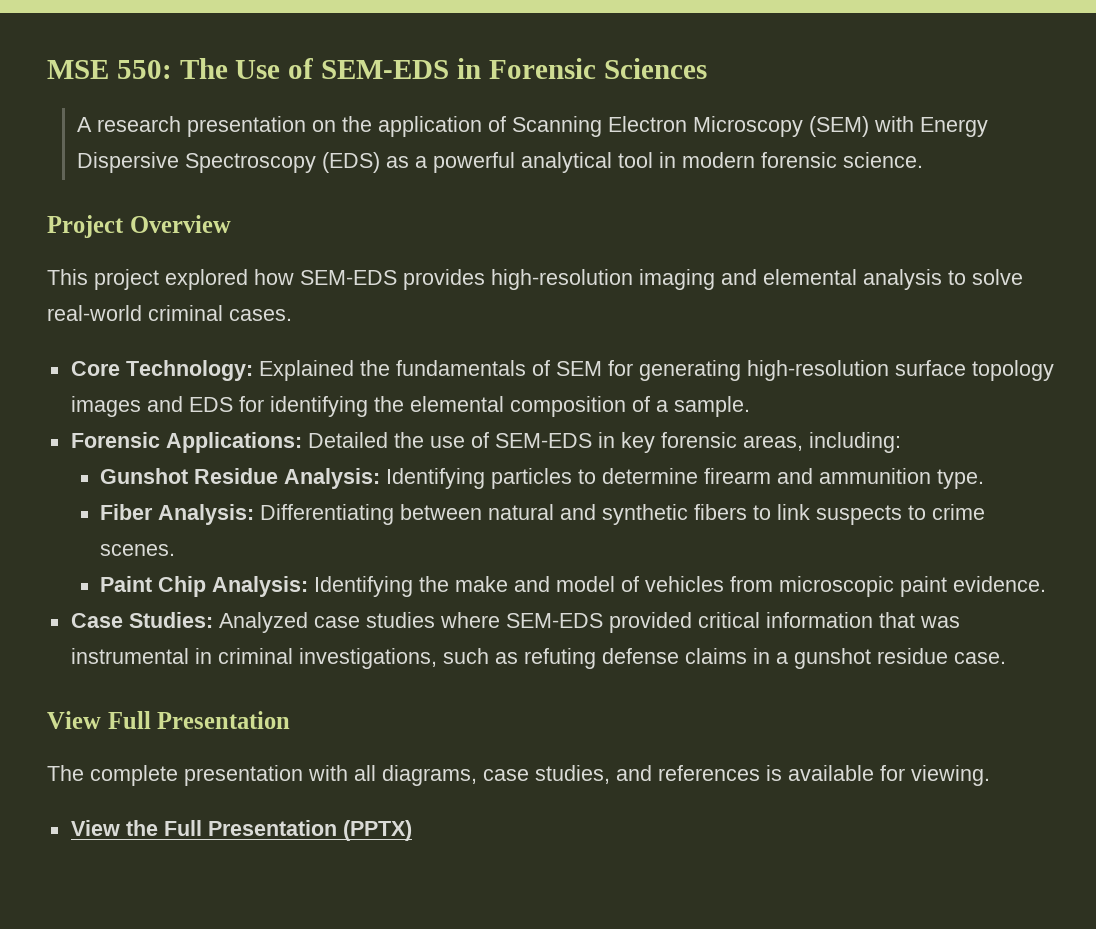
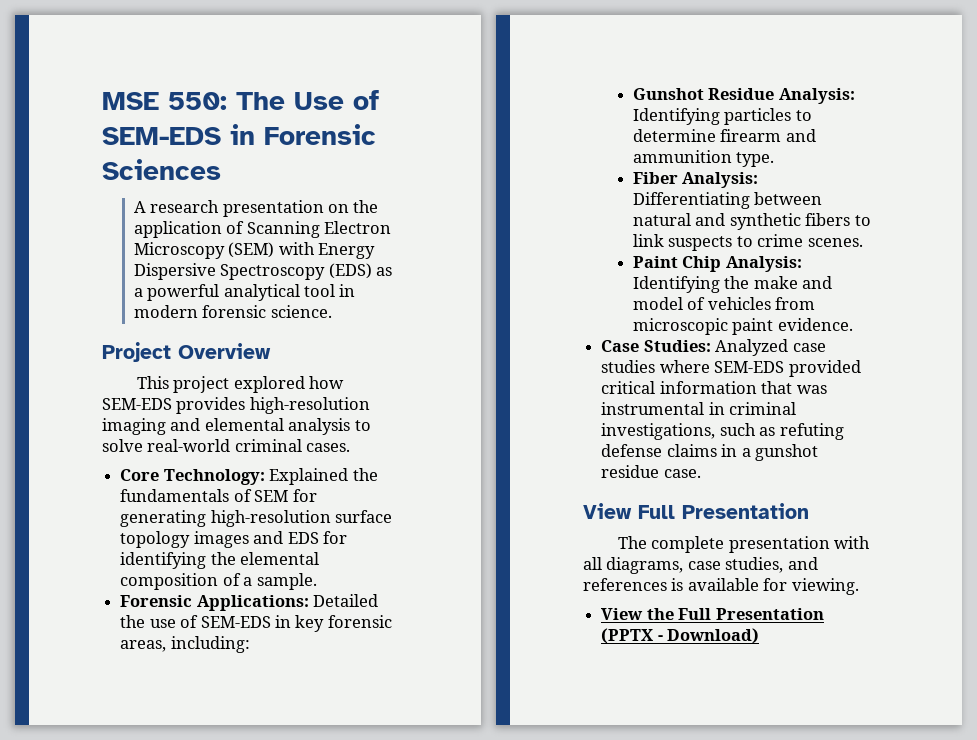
- View the Full Presentation (PPTX)
+ View the Full Presentation (PPTX - Download)

